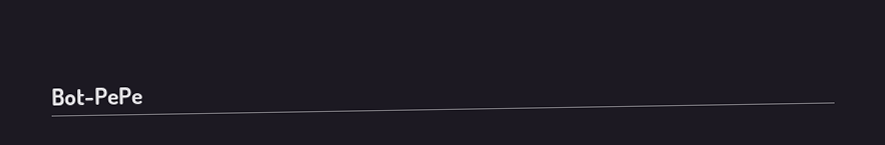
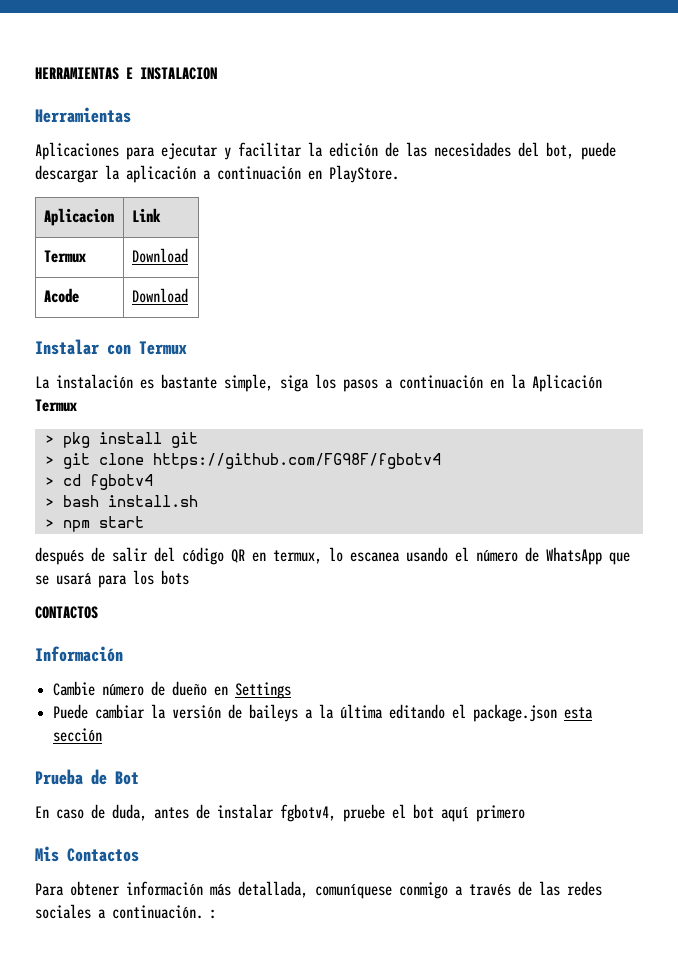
- Bot-PePe
+ HERRAMIENTAS E INSTALACION
+ Herramientas
+ Aplicaciones para ejecutar y facilitar la edición de las necesidades del bot, puede descargar la aplicación a continuación en PlayStore.
+ Aplicacion | Link
+ Termux | Download
+ Acode | Download
+ Instalar con Termux
+ La instalación es bastante simple, siga los pasos a continuación en la Aplicación Termux
+ > pkg install git
+ > git clone https://github.com/FG98F/fgbotv4
+ > cd fgbotv4
+ > bash install.sh
+ > npm start
+ después de salir del código QR en termux, lo escanea usando el número de WhatsApp que se usará para los bots
+ CONTACTOS
+ Información
+ Cambie número de dueño en Settings
+ Puede cambiar la versión de baileys a la última editando el package.json esta sección
+ Prueba de Bot
+ En caso de duda, antes de instalar fgbotv4, pruebe el bot aquí primero
+ Mis Contactos
+ Para obtener información más detallada, comuníquese conmigo a través de las redes sociales a continuación. :

